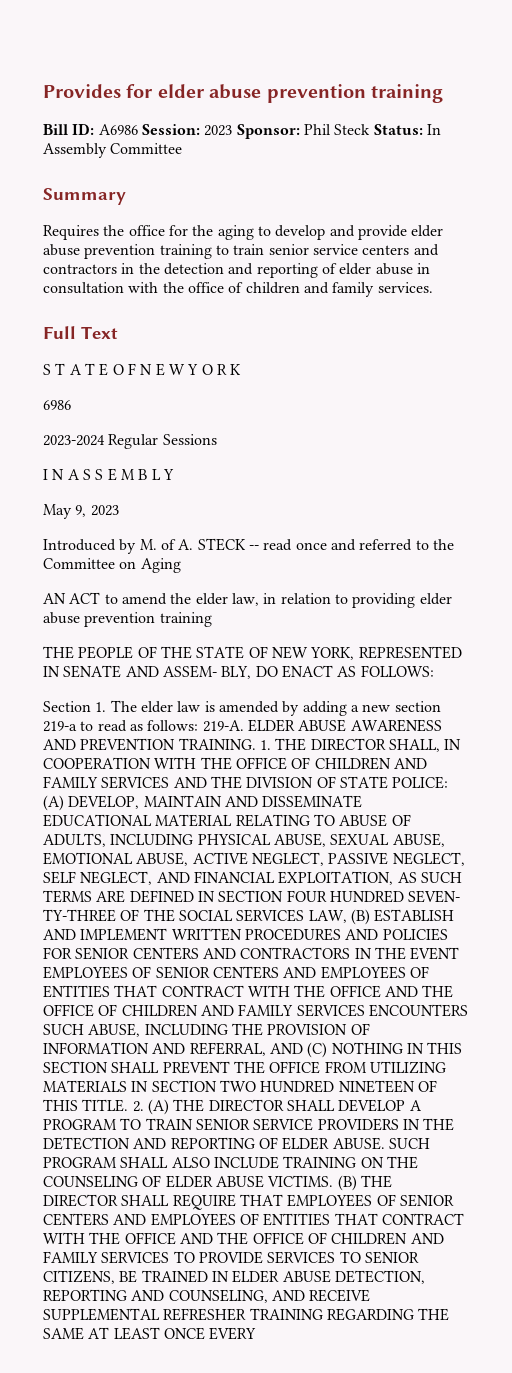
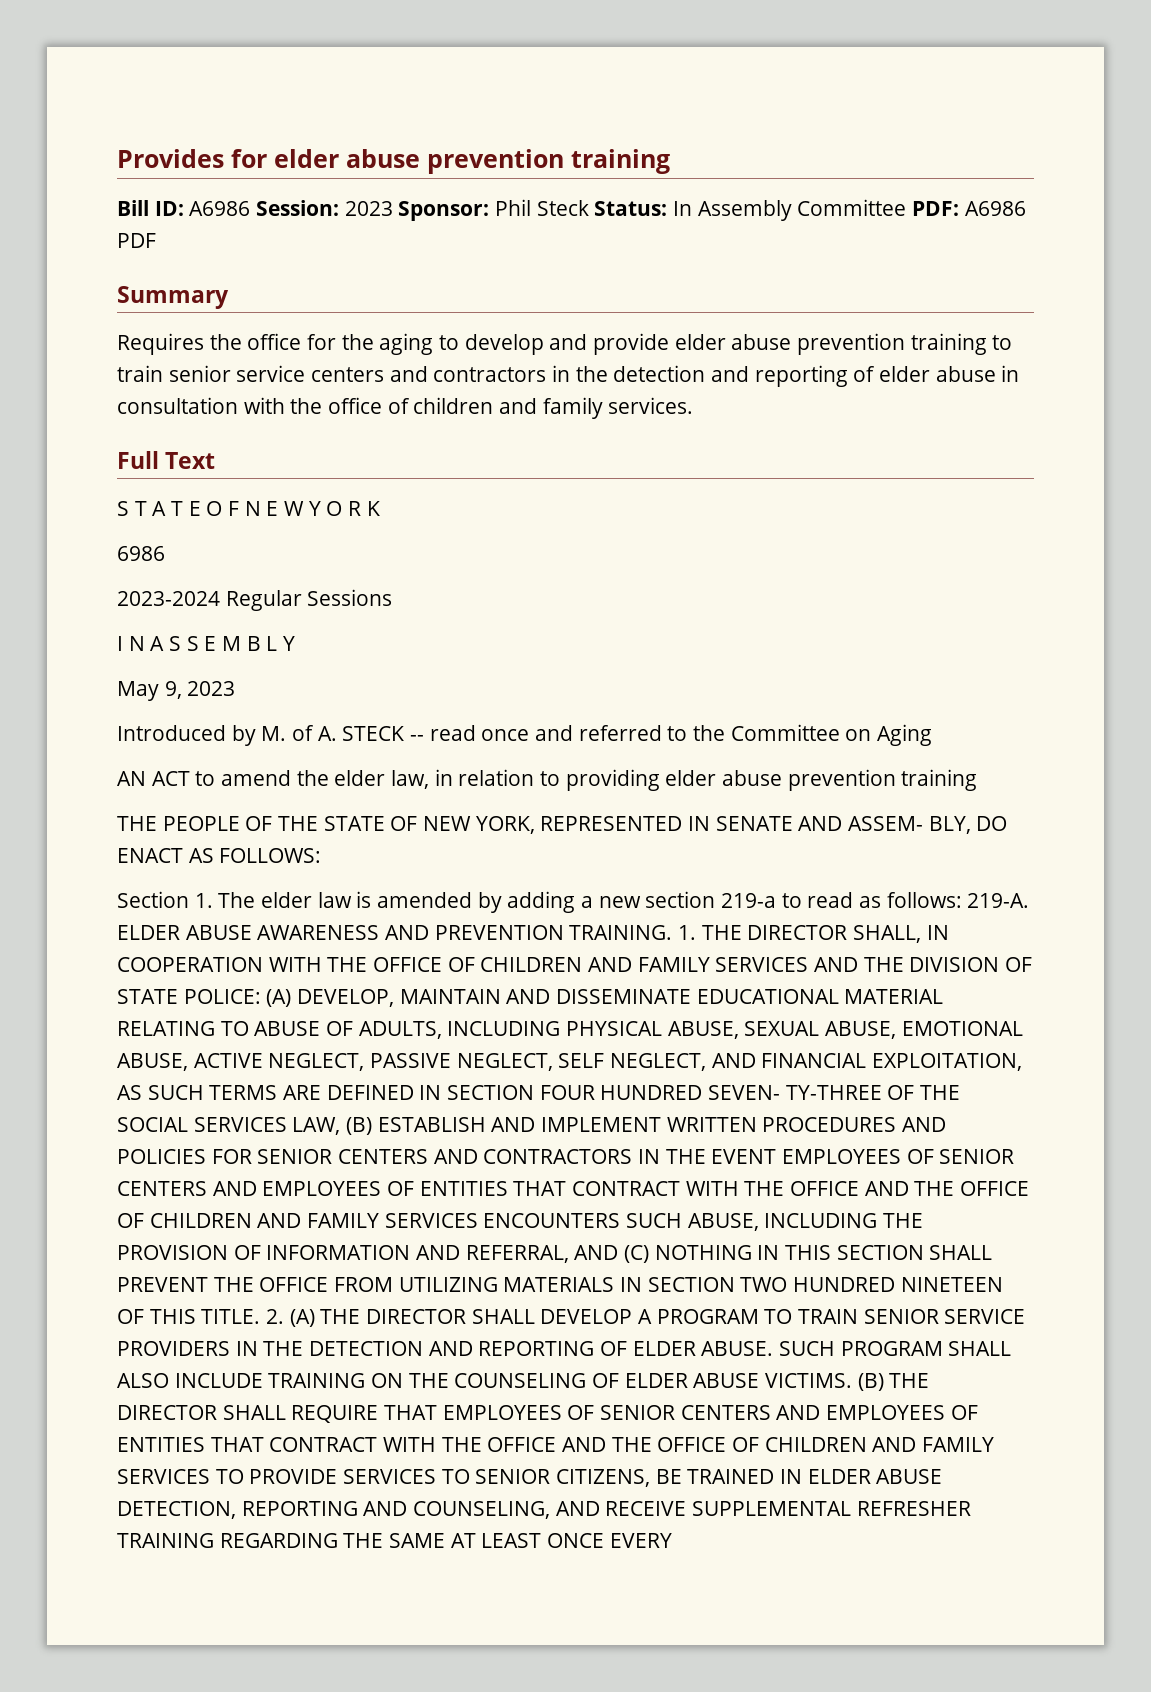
- Bill ID: A6986 Session: 2023 Sponsor: Phil Steck Status: In Assembly Committee
+ Bill ID: A6986 Session: 2023 Sponsor: Phil Steck Status: In Assembly Committee PDF: A6986 PDF

